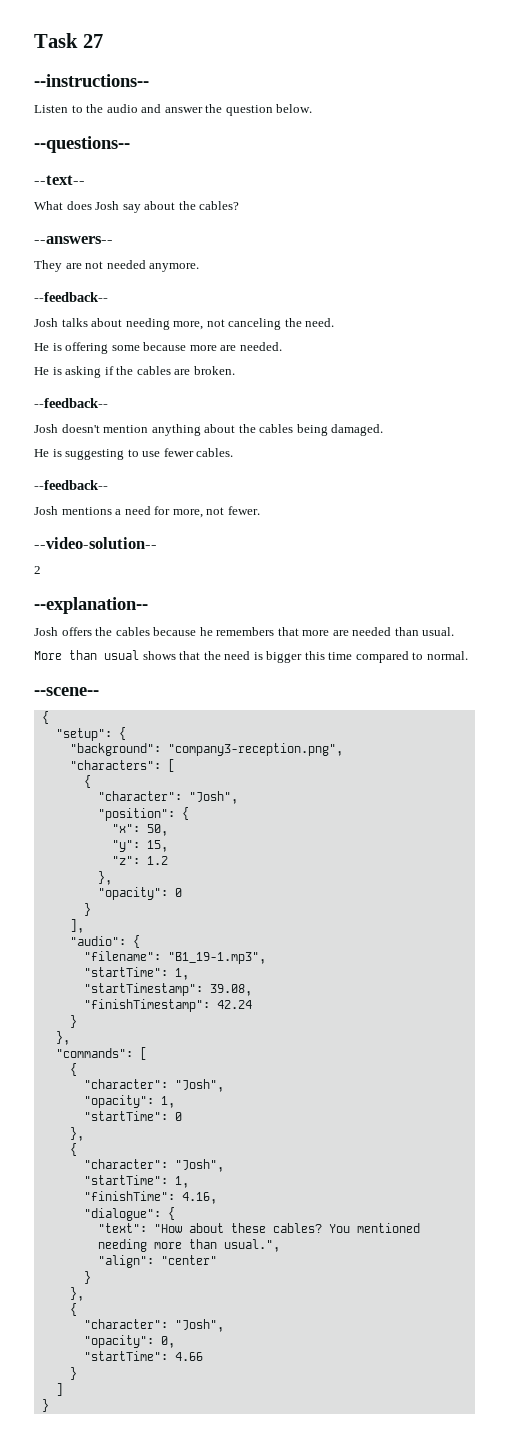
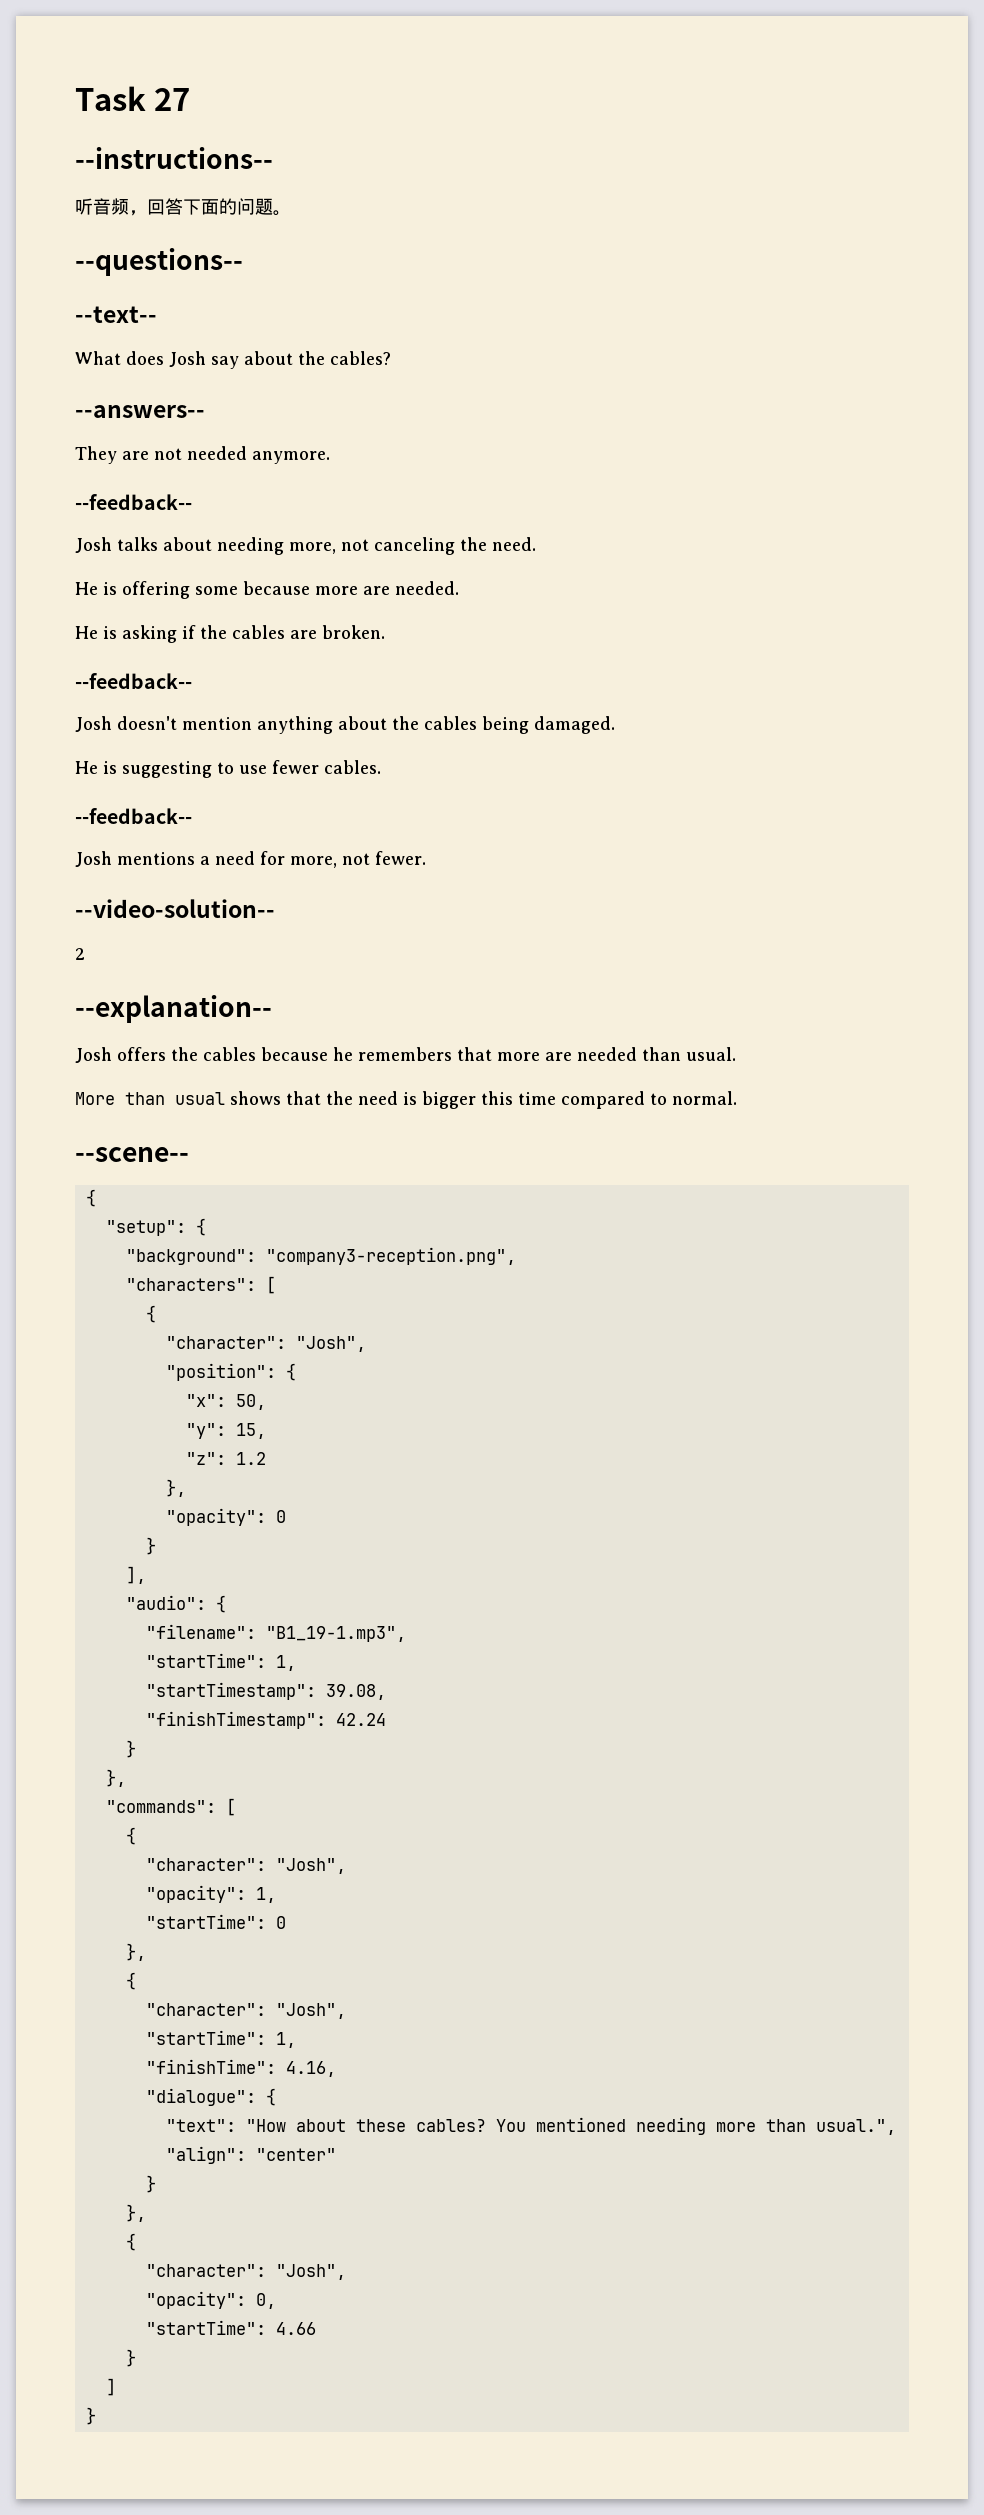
- Listen to the audio and answer the question below.
+ 听音频，回答下面的问题。

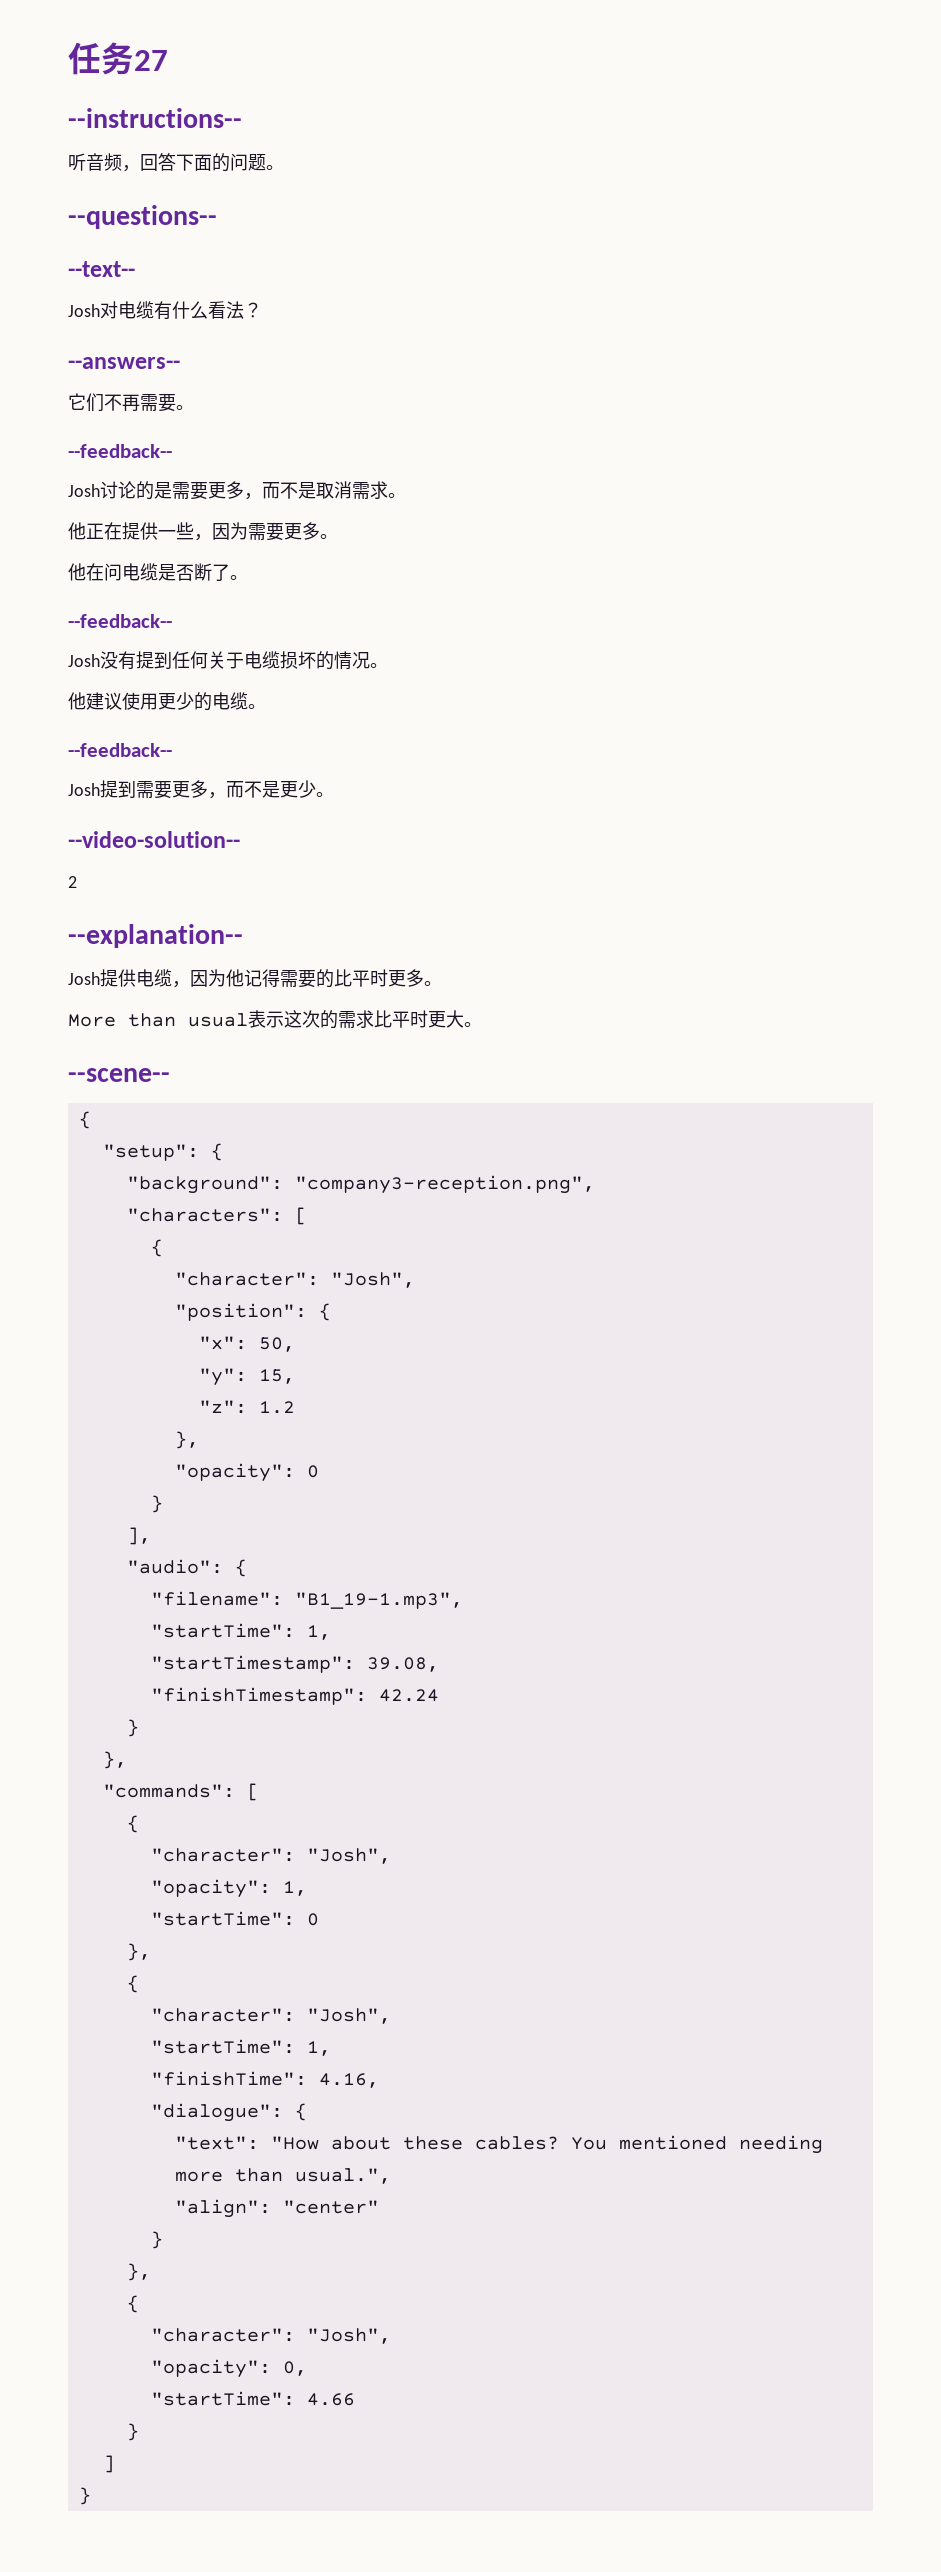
- Task 27
+ 任务27
- What does Josh say about the cables?
+ Josh对电缆有什么看法？
  --answers--
- They are not needed anymore.
+ 它们不再需要。
  --feedback--
- Josh talks about needing more, not canceling the need.
- He is offering some because more are needed.
- He is asking if the cables are broken.
+ Josh讨论的是需要更多，而不是取消需求。
+ 他正在提供一些，因为需要更多。
+ 他在问电缆是否断了。
  --feedback--
- Josh doesn't mention anything about the cables being damaged.
- He is suggesting to use fewer cables.
+ Josh没有提到任何关于电缆损坏的情况。
+ 他建议使用更少的电缆。
  --feedback--
- Josh mentions a need for more, not fewer.
+ Josh提到需要更多，而不是更少。
  --video-solution--
  2
  --explanation--
- Josh offers the cables because he remembers that more are needed than usual.
- More than usual shows that the need is bigger this time compared to normal.
+ Josh提供电缆，因为他记得需要的比平时更多。
+ More than usual表示这次的需求比平时更大。

